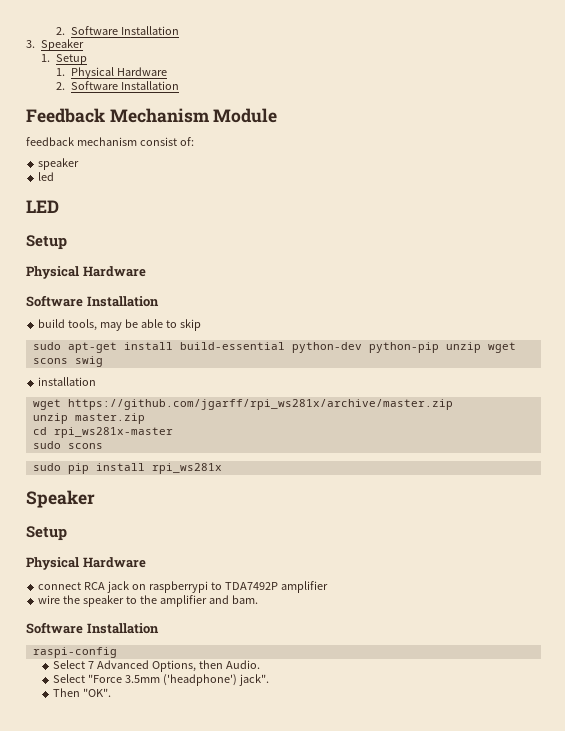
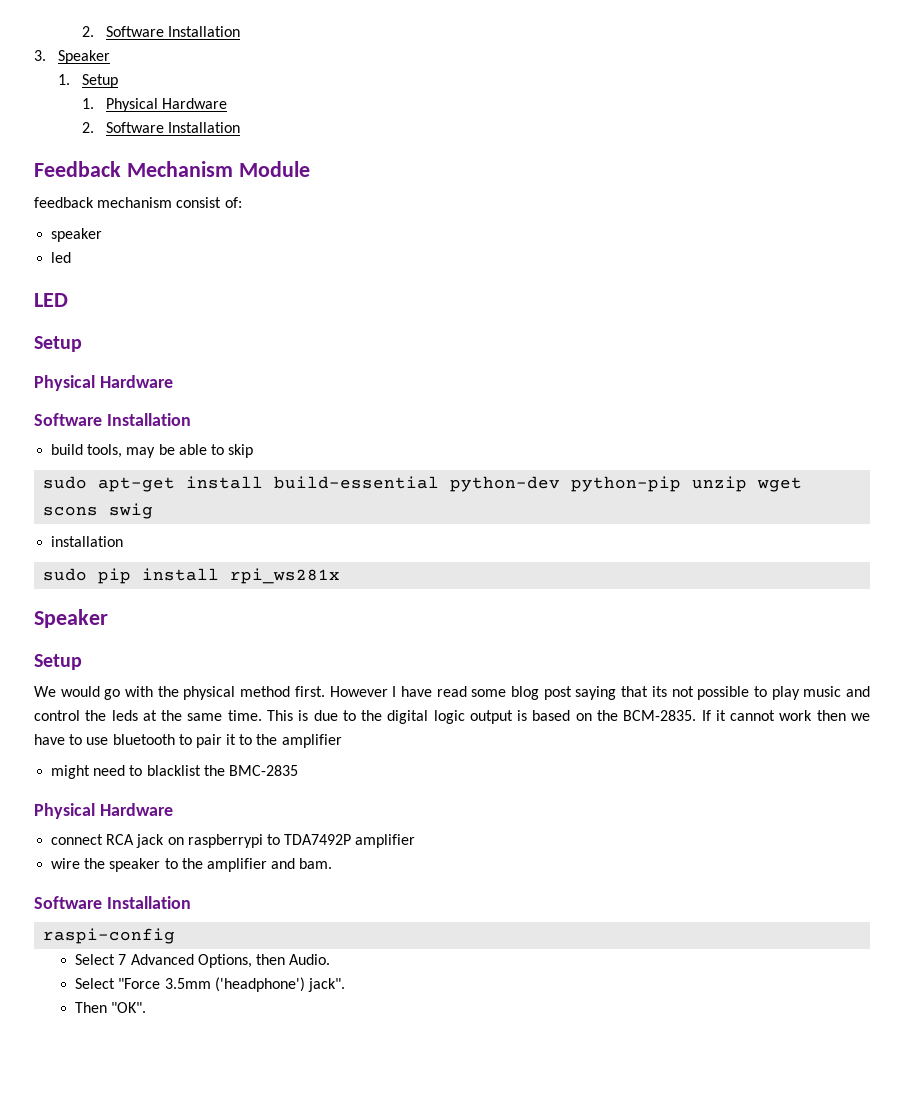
- wget https://github.com/jgarff/rpi_ws281x/archive/master.zip
- unzip master.zip
- cd rpi_ws281x-master
- sudo scons
+ We would go with the physical method first. However I have read some blog post saying that its not possible to play music and control the leds at the same time. This is due to the digital logic output is based on the BCM-2835. If it cannot work then we have to use bluetooth to pair it to the amplifier
+ might need to blacklist the BMC-2835

